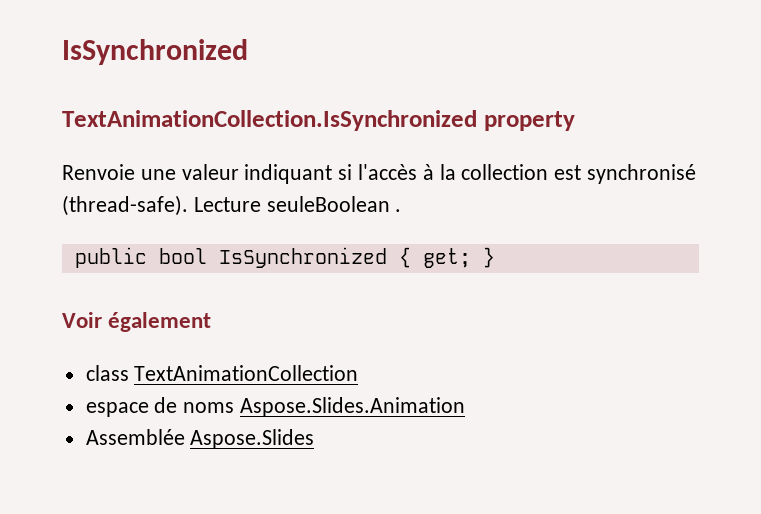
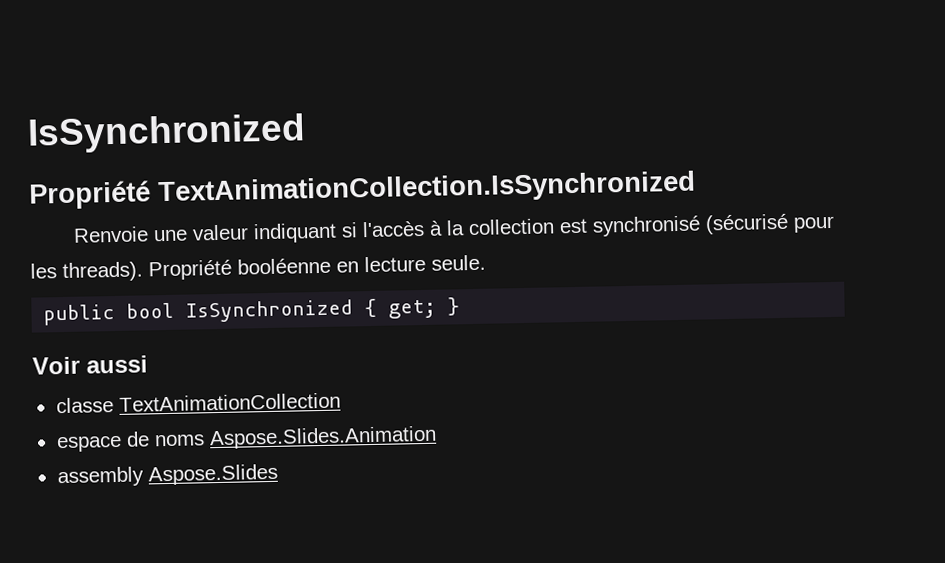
- TextAnimationCollection.IsSynchronized property
+ Propriété TextAnimationCollection.IsSynchronized
- Renvoie une valeur indiquant si l'accès à la collection est synchronisé (thread-safe). Lecture seuleBoolean .
+ Renvoie une valeur indiquant si l'accès à la collection est synchronisé (sécurisé pour les threads). Propriété booléenne en lecture seule.
- Voir également
- class TextAnimationCollection
+ Voir aussi
+ classe TextAnimationCollection
- Assemblée Aspose.Slides
+ assembly Aspose.Slides

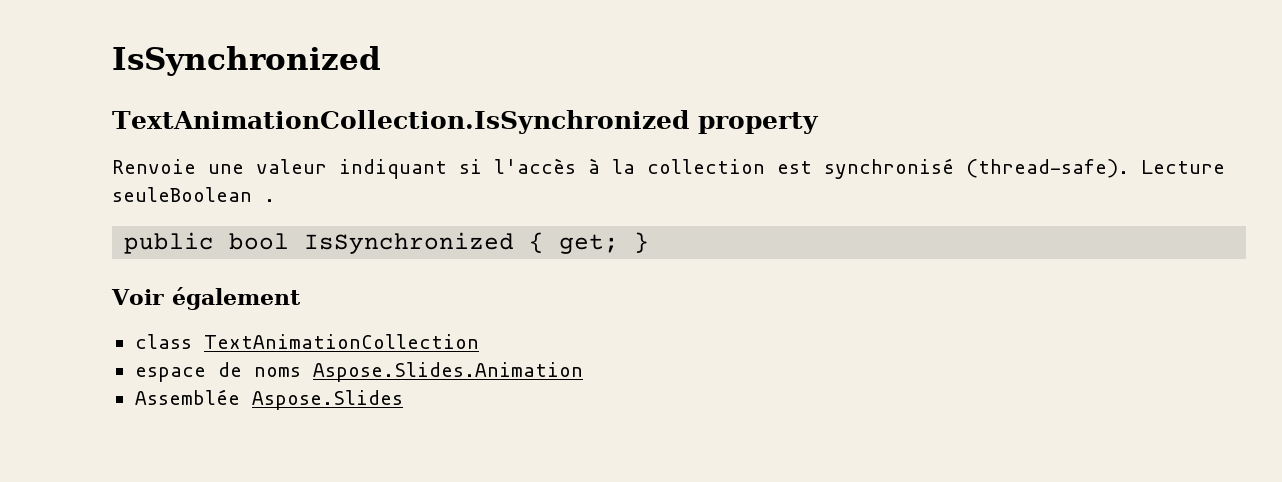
- Propriété TextAnimationCollection.IsSynchronized
+ TextAnimationCollection.IsSynchronized property
- Renvoie une valeur indiquant si l'accès à la collection est synchronisé (sécurisé pour les threads). Propriété booléenne en lecture seule.
+ Renvoie une valeur indiquant si l'accès à la collection est synchronisé (thread-safe). Lecture seuleBoolean .
- Voir aussi
- classe TextAnimationCollection
+ Voir également
+ class TextAnimationCollection
- assembly Aspose.Slides
+ Assemblée Aspose.Slides

